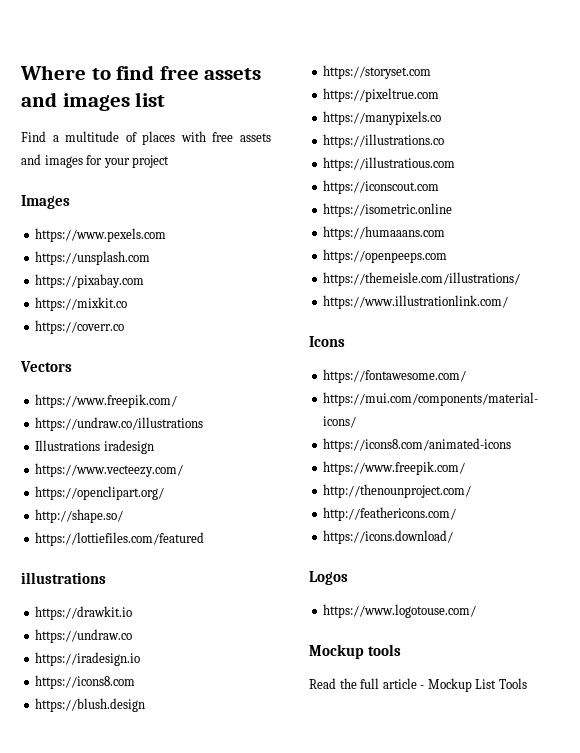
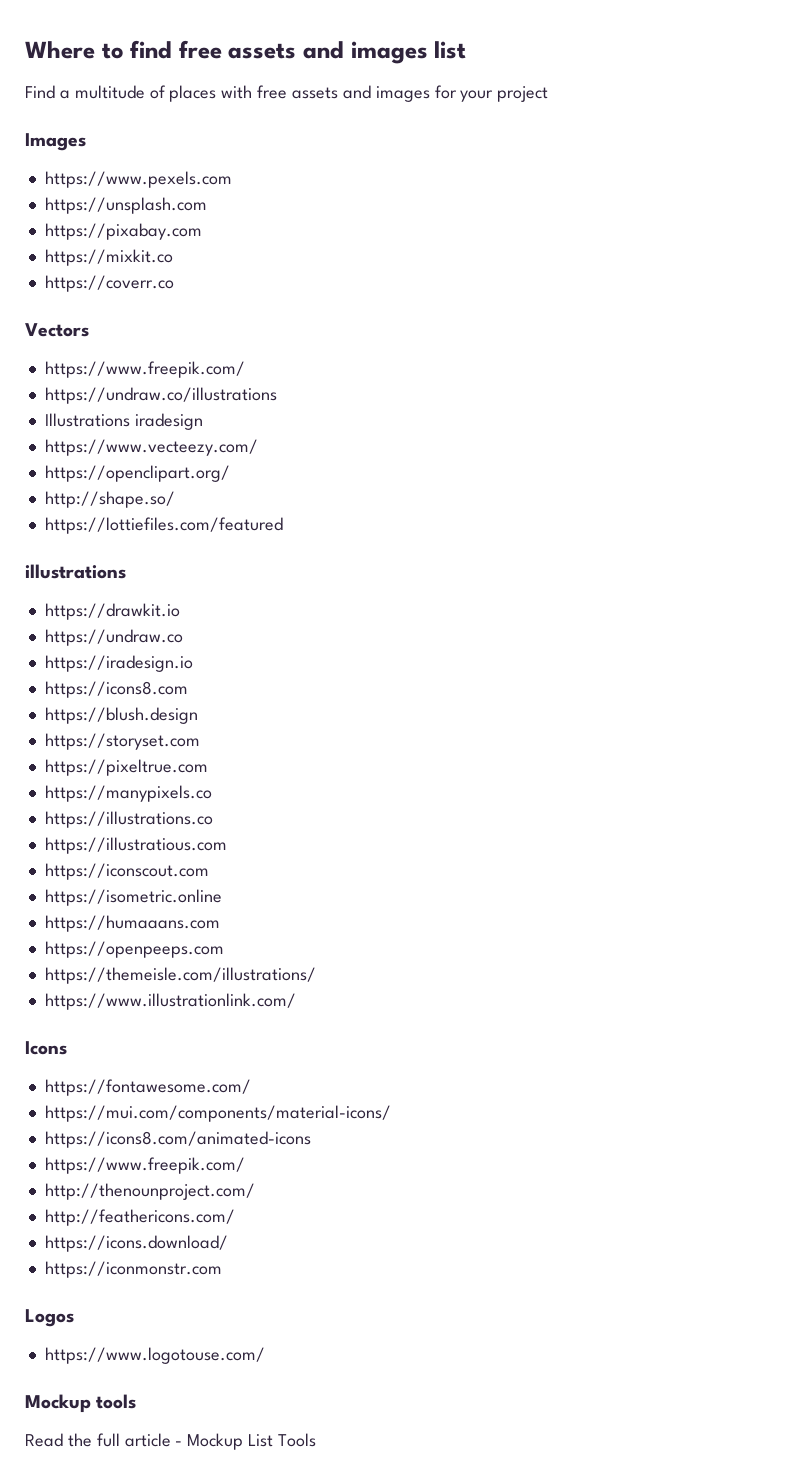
+ https://iconmonstr.com

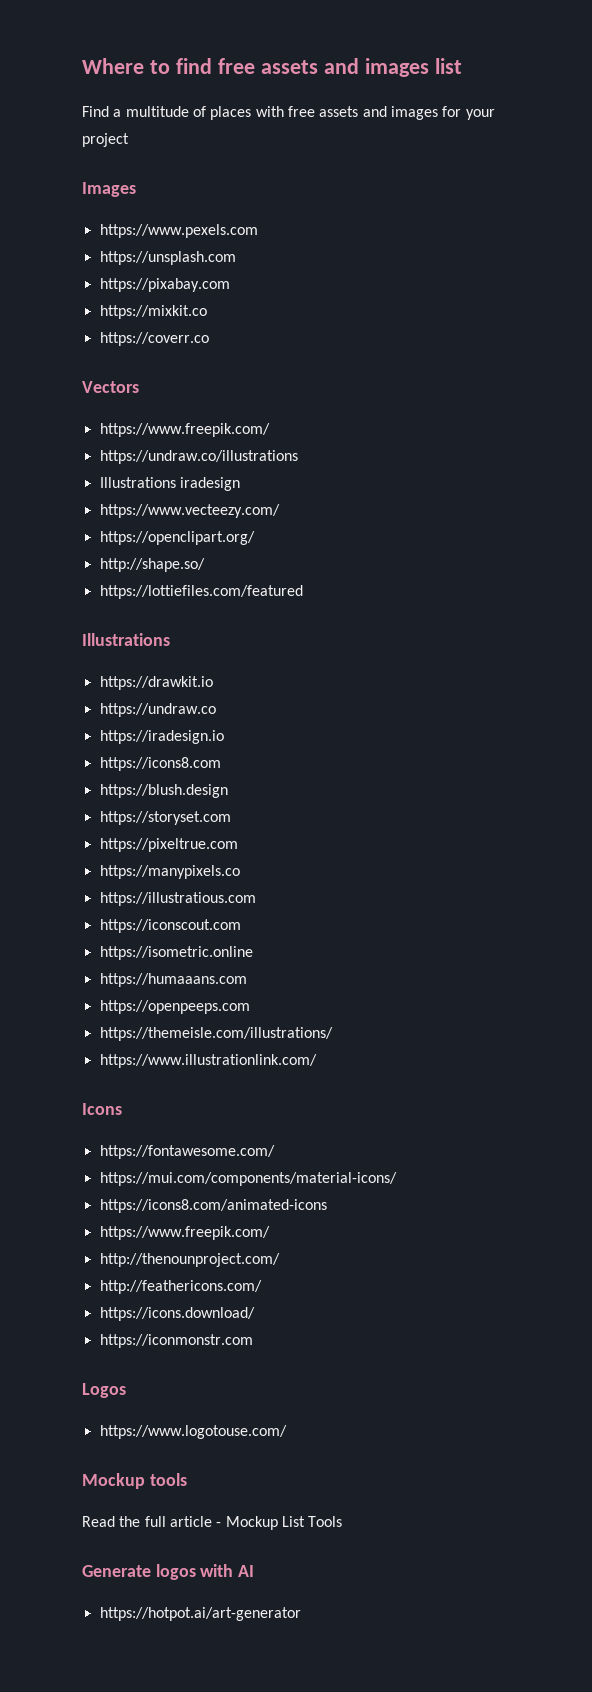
  https://lottiefiles.com/featured
- illustrations
+ Illustrations
- https://illustrations.co
+ Generate logos with AI
+ https://hotpot.ai/art-generator

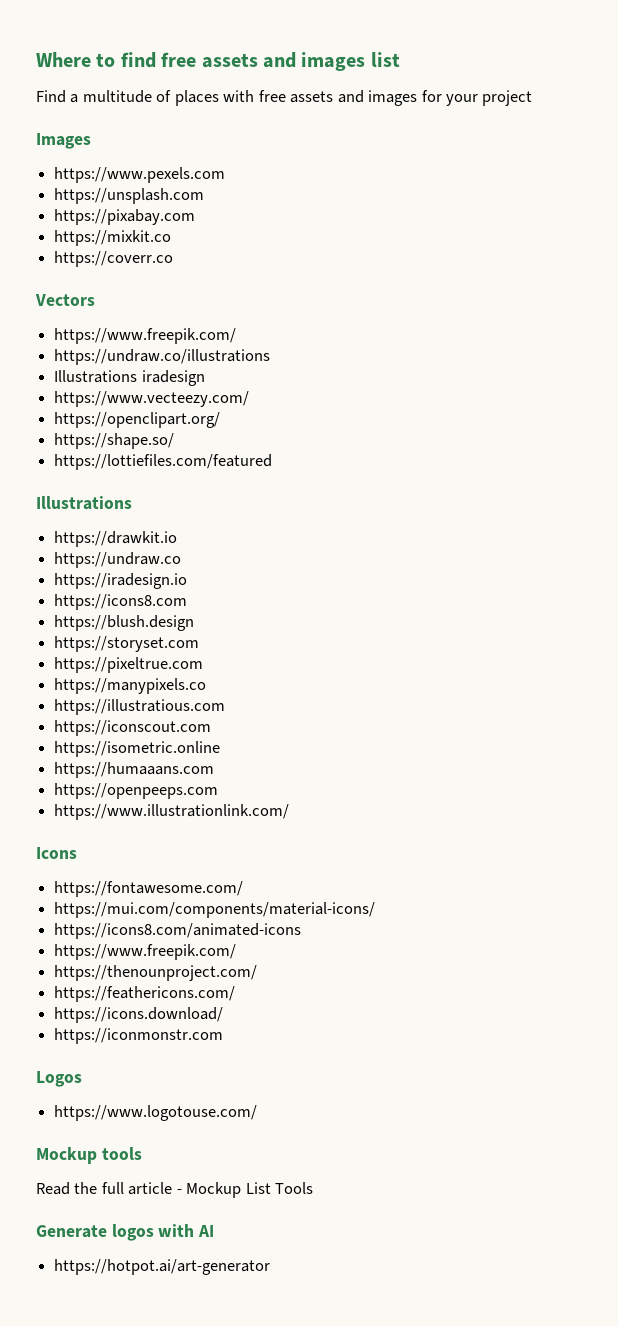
- http://shape.so/
+ https://shape.so/
- https://themeisle.com/illustrations/
- http://thenounproject.com/
- http://feathericons.com/
+ https://thenounproject.com/
+ https://feathericons.com/

